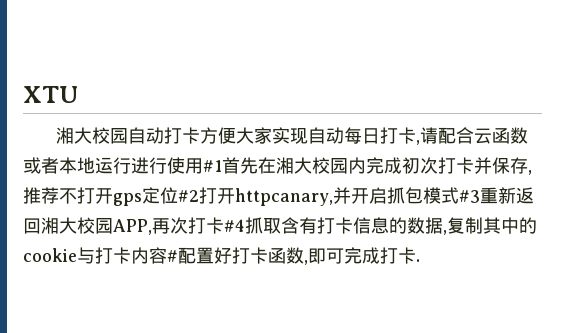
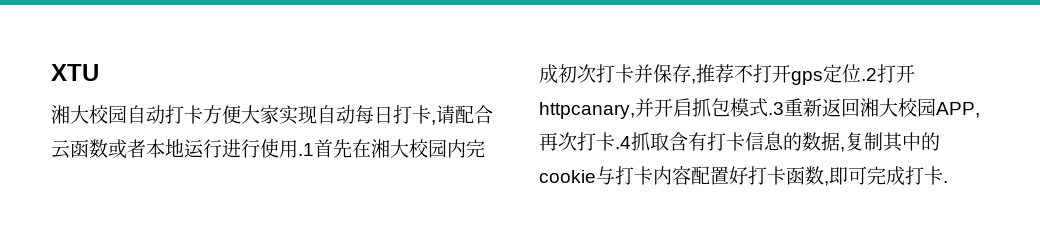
- 湘大校园自动打卡方便大家实现自动每日打卡,请配合云函数或者本地运行进行使用#1首先在湘大校园内完成初次打卡并保存,推荐不打开gps定位#2打开httpcanary,并开启抓包模式#3重新返回湘大校园APP,再次打卡#4抓取含有打卡信息的数据,复制其中的cookie与打卡内容#配置好打卡函数,即可完成打卡.
+ 湘大校园自动打卡方便大家实现自动每日打卡,请配合云函数或者本地运行进行使用.1首先在湘大校园内完成初次打卡并保存,推荐不打开gps定位.2打开httpcanary,并开启抓包模式.3重新返回湘大校园APP,再次打卡.4抓取含有打卡信息的数据,复制其中的cookie与打卡内容配置好打卡函数,即可完成打卡.

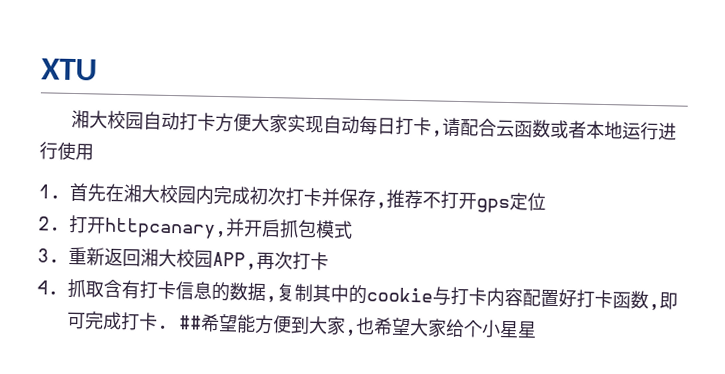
- 湘大校园自动打卡方便大家实现自动每日打卡,请配合云函数或者本地运行进行使用.1首先在湘大校园内完成初次打卡并保存,推荐不打开gps定位.2打开httpcanary,并开启抓包模式.3重新返回湘大校园APP,再次打卡.4抓取含有打卡信息的数据,复制其中的cookie与打卡内容配置好打卡函数,即可完成打卡.
+ 湘大校园自动打卡方便大家实现自动每日打卡,请配合云函数或者本地运行进行使用
+ 1.首先在湘大校园内完成初次打卡并保存,推荐不打开gps定位
+ 2.打开httpcanary,并开启抓包模式
+ 3.重新返回湘大校园APP,再次打卡
+ 4.抓取含有打卡信息的数据,复制其中的cookie与打卡内容配置好打卡函数,即可完成打卡.
+ ##希望能方便到大家,也希望大家给个小星星

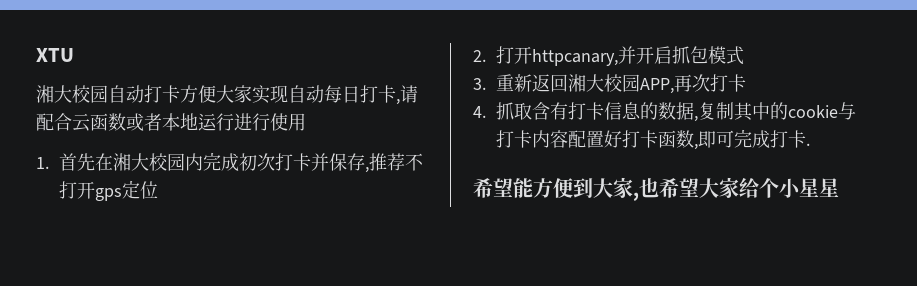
- 4.抓取含有打卡信息的数据,复制其中的cookie与打卡内容配置好打卡函数,即可完成打卡. ##希望能方便到大家,也希望大家给个小星星
+ 4.抓取含有打卡信息的数据,复制其中的cookie与打卡内容配置好打卡函数,即可完成打卡.
+ 希望能方便到大家,也希望大家给个小星星

